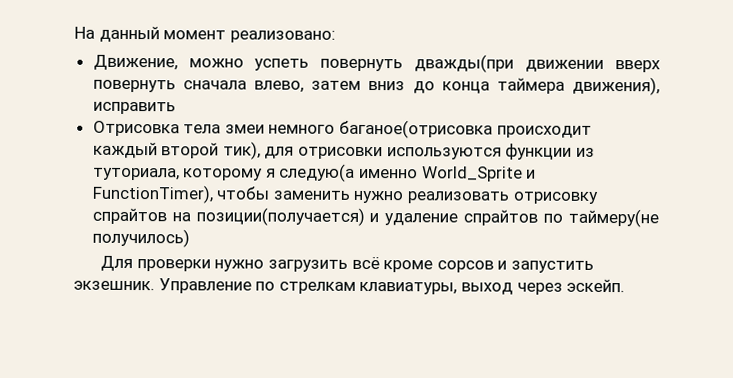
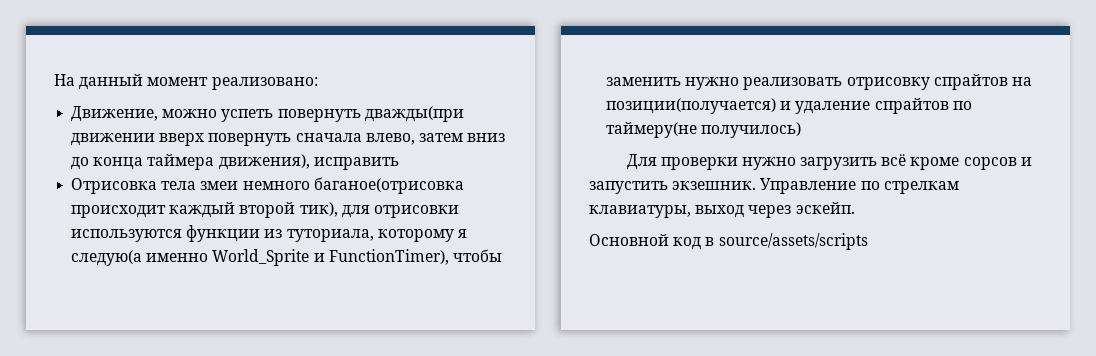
+ Основной код в source/assets/scripts

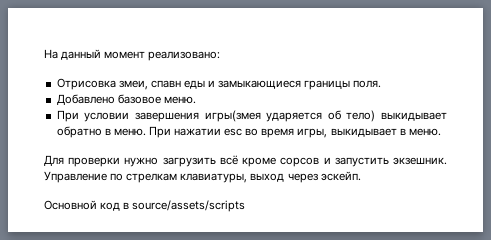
- Движение, можно успеть повернуть дважды(при движении вверх повернуть сначала влево, затем вниз до конца таймера движения), исправить
- Отрисовка тела змеи немного баганое(отрисовка происходит каждый второй тик), для отрисовки используются функции из туториала, которому я следую(а именно World_Sprite и FunctionTimer), чтобы заменить нужно реализовать отрисовку спрайтов на позиции(получается) и удаление спрайтов по таймеру(не получилось)
+ Отрисовка змеи, спавн еды и замыкающиеся границы поля.
+ Добавлено базовое меню.
+ При условии завершения игры(змея ударяется об тело) выкидывает обратно в меню. При нажатии esc во время игры, выкидывает в меню.

